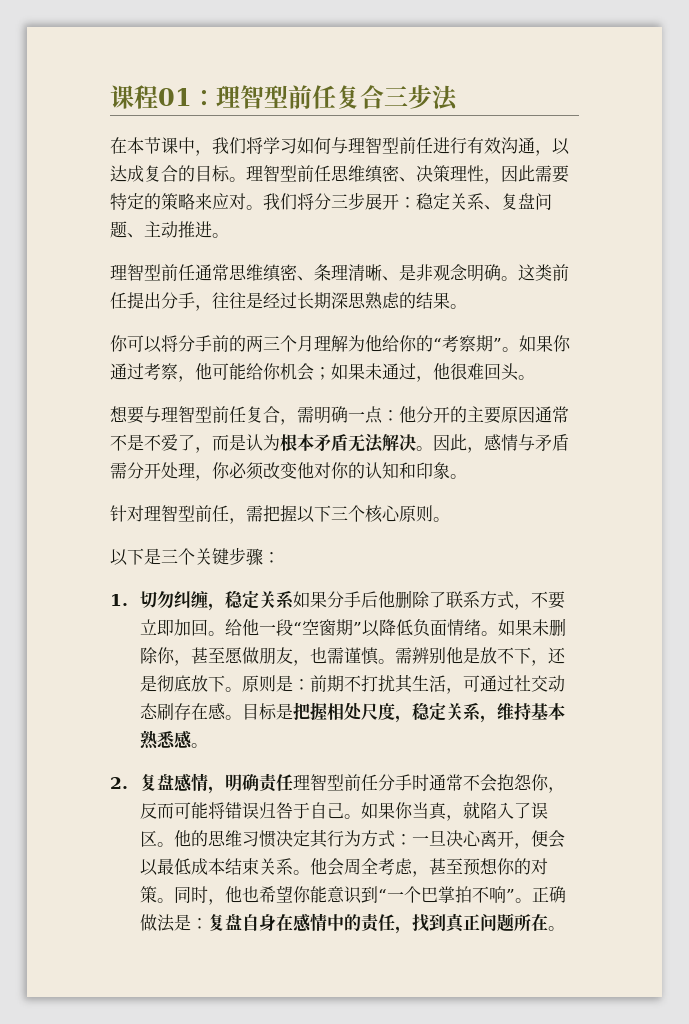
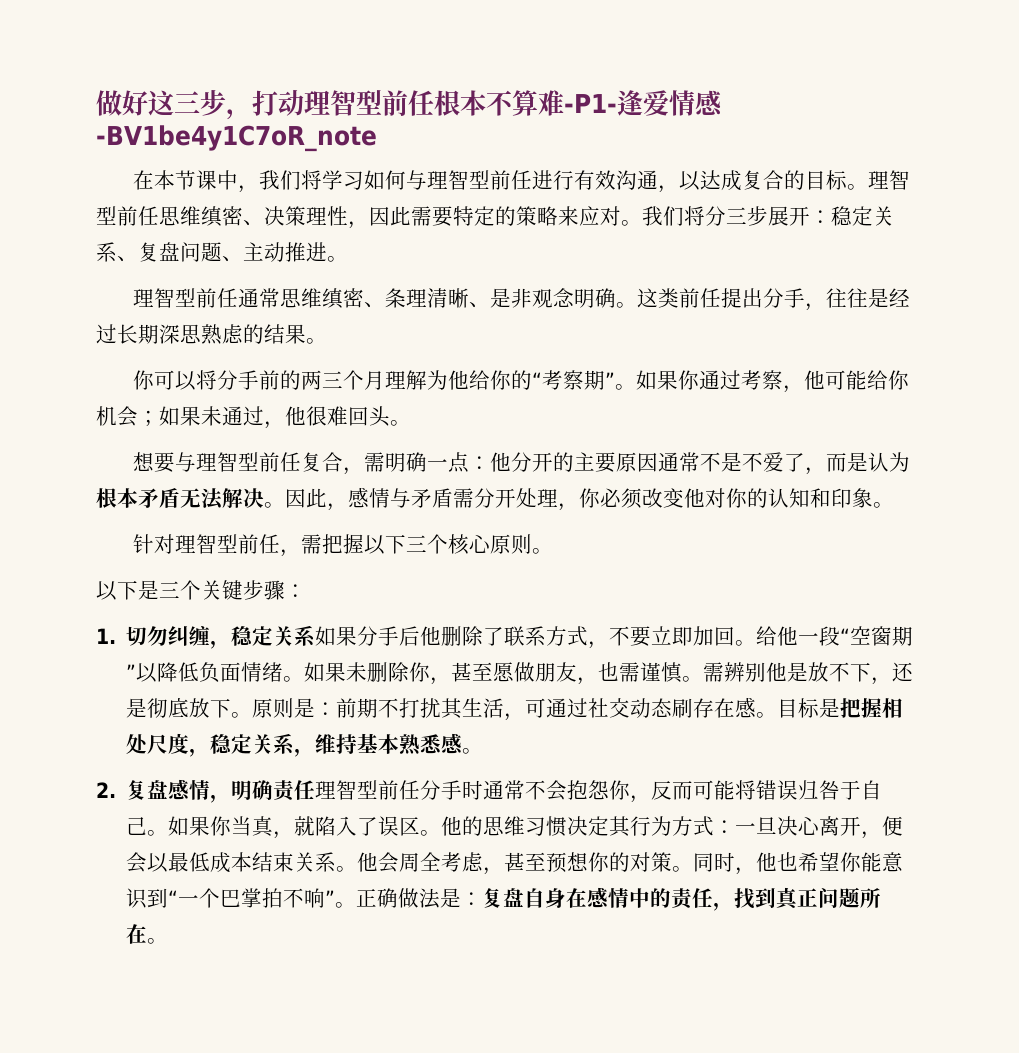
- 课程01：理智型前任复合三步法
+ 做好这三步，打动理智型前任根本不算难-P1-逢爱情感-BV1be4y1C7oR_note

